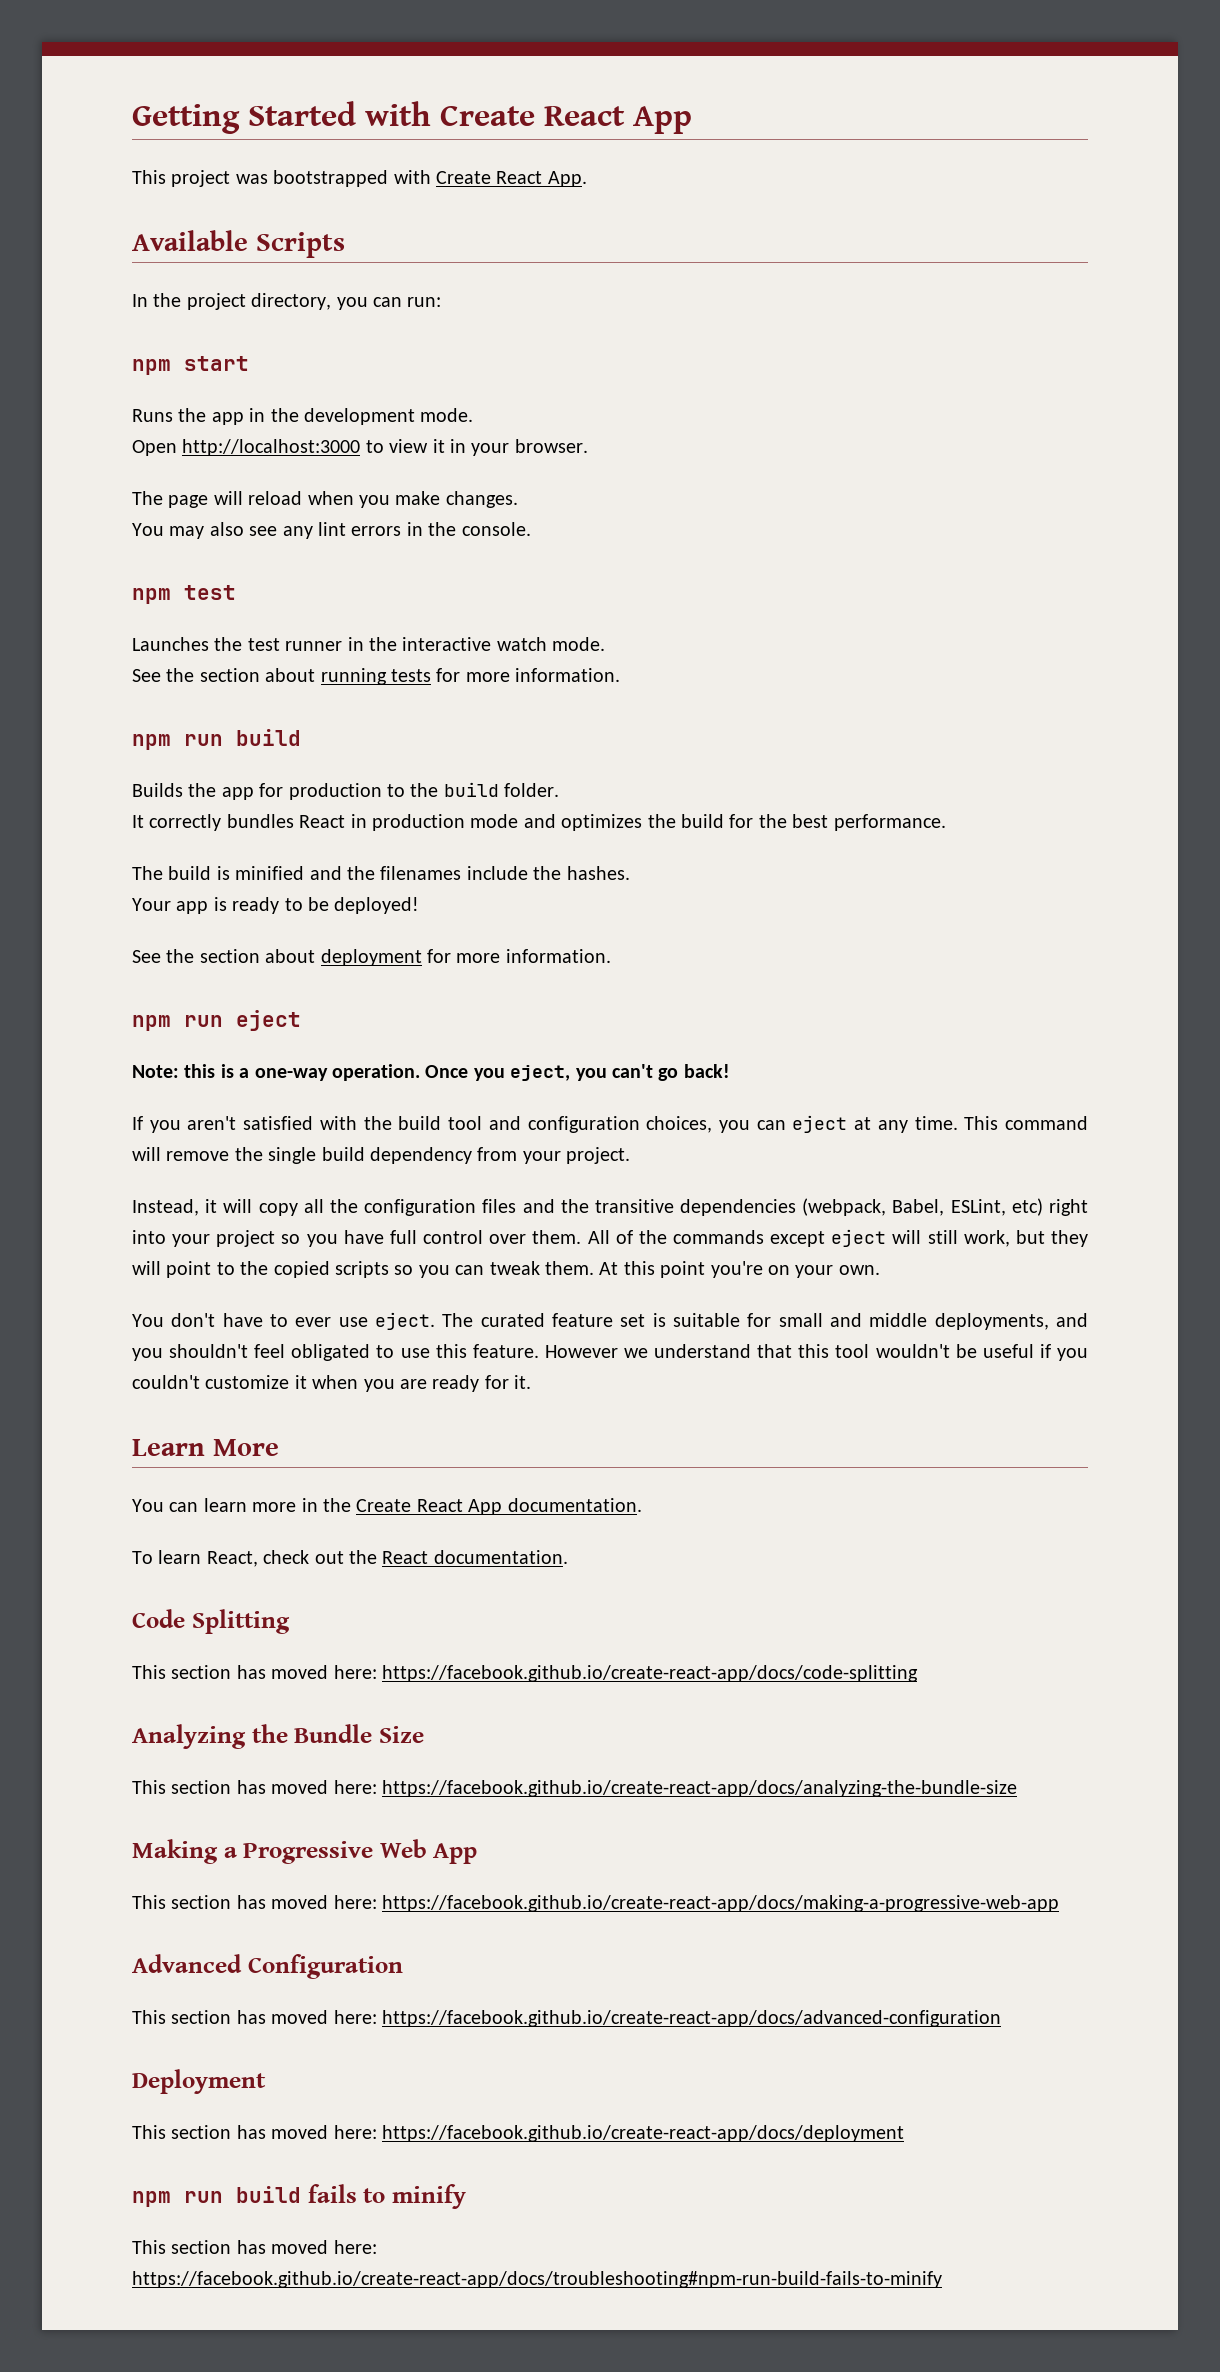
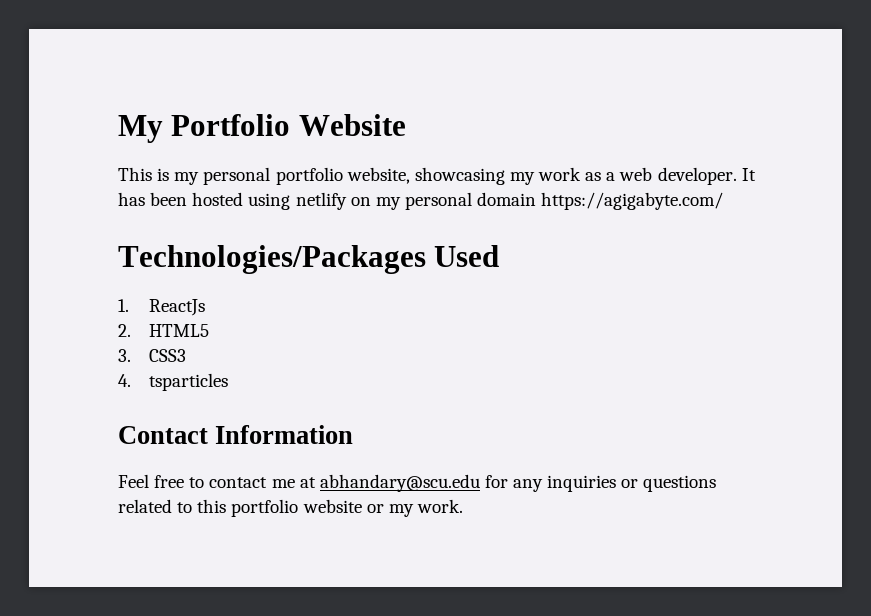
- Getting Started with Create React App
- This project was bootstrapped with Create React App.
- Available Scripts
- In the project directory, you can run:
- npm start
- Runs the app in the development mode.
- Open http://localhost:3000 to view it in your browser.
- The page will reload when you make changes.
- You may also see any lint errors in the console.
- npm test
- Launches the test runner in the interactive watch mode.
- See the section about running tests for more information.
- npm run build
- Builds the app for production to the build folder.
- It correctly bundles React in production mode and optimizes the build for the best performance.
- The build is minified and the filenames include the hashes.
- Your app is ready to be deployed!
- See the section about deployment for more information.
- npm run eject
- Note: this is a one-way operation. Once you eject, you can't go back!
- If you aren't satisfied with the build tool and configuration choices, you can eject at any time. This command will remove the single build dependency from your project.
- Instead, it will copy all the configuration files and the transitive dependencies (webpack, Babel, ESLint, etc) right into your project so you have full control over them. All of the commands except eject will still work, but they will point to the copied scripts so you can tweak them. At this point you're on your own.
- You don't have to ever use eject. The curated feature set is suitable for small and middle deployments, and you shouldn't feel obligated to use this feature. However we understand that this tool wouldn't be useful if you couldn't customize it when you are ready for it.
- Learn More
- You can learn more in the Create React App documentation.
- To learn React, check out the React documentation.
- Code Splitting
- This section has moved here: https://facebook.github.io/create-react-app/docs/code-splitting
- Analyzing the Bundle Size
- This section has moved here: https://facebook.github.io/create-react-app/docs/analyzing-the-bundle-size
- Making a Progressive Web App
- This section has moved here: https://facebook.github.io/create-react-app/docs/making-a-progressive-web-app
- Advanced Configuration
- This section has moved here: https://facebook.github.io/create-react-app/docs/advanced-configuration
- Deployment
- This section has moved here: https://facebook.github.io/create-react-app/docs/deployment
- npm run build fails to minify
- This section has moved here: https://facebook.github.io/create-react-app/docs/troubleshooting#npm-run-build-fails-to-minify
+ My Portfolio Website
+ This is my personal portfolio website, showcasing my work as a web developer. It has been hosted using netlify on my personal domain https://agigabyte.com/
+ Technologies/Packages Used
+ 1. ReactJs
+ 2. HTML5
+ 3. CSS3
+ 4. tsparticles
+ Contact Information
+ Feel free to contact me at abhandary@scu.edu for any inquiries or questions related to this portfolio website or my work.

